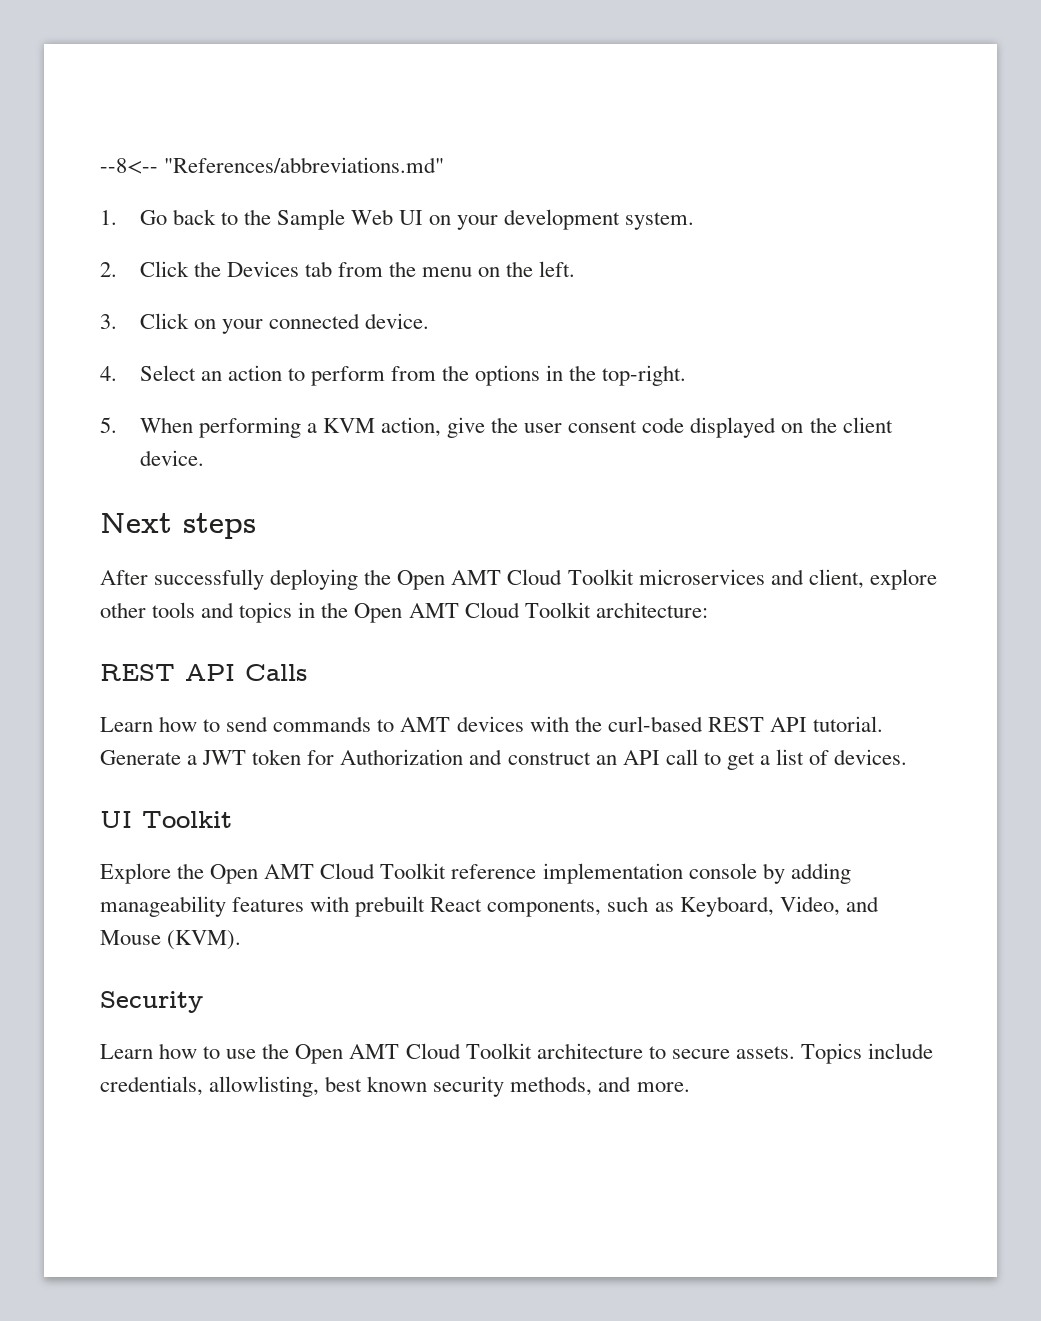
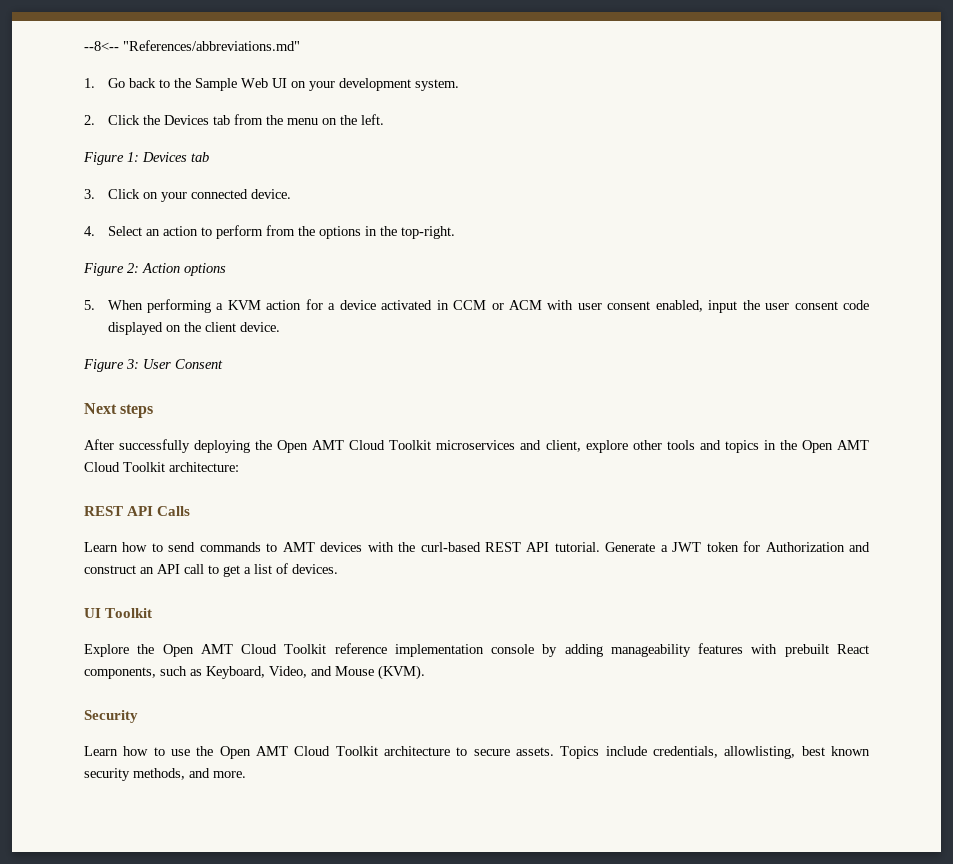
+ Figure 1: Devices tab
+ Figure 2: Action options
- 5. When performing a KVM action, give the user consent code displayed on the client device.
+ 5. When performing a KVM action for a device activated in CCM or ACM with user consent enabled, input the user consent code displayed on the client device.
+ Figure 3: User Consent

